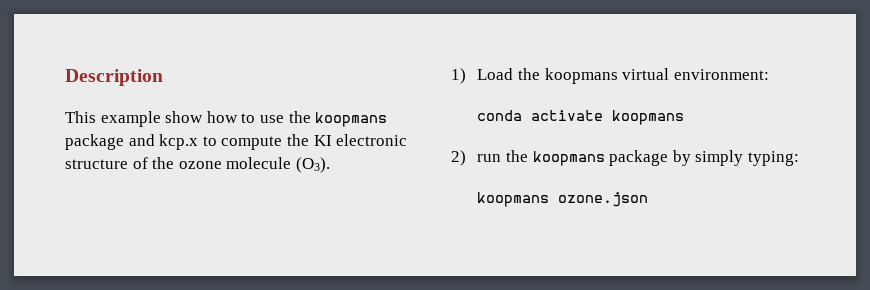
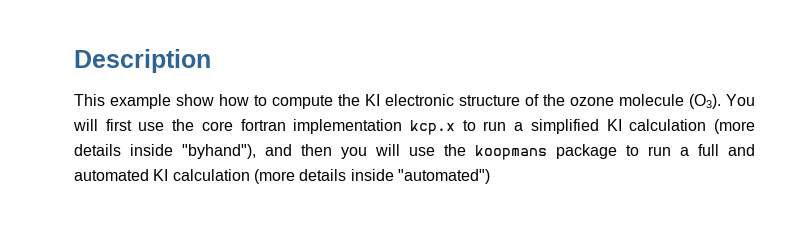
- This example show how to use the koopmans package and kcp.x to compute the KI electronic structure of the ozone molecule (O3).
- 1) Load the koopmans virtual environment:
- conda activate koopmans
- 2) run the koopmans package by simply typing:
- koopmans ozone.json
+ This example show how to compute the KI electronic structure of the ozone molecule (O3). You will first use the core fortran implementation kcp.x to run a simplified KI calculation (more details inside "byhand"), and then you will use the koopmans package to run a full and automated KI calculation (more details inside "automated")

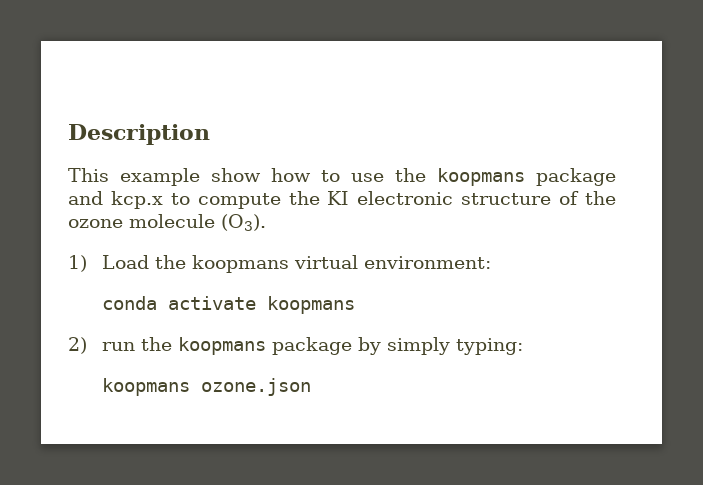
- This example show how to compute the KI electronic structure of the ozone molecule (O3). You will first use the core fortran implementation kcp.x to run a simplified KI calculation (more details inside "byhand"), and then you will use the koopmans package to run a full and automated KI calculation (more details inside "automated")
+ This example show how to use the koopmans package and kcp.x to compute the KI electronic structure of the ozone molecule (O3).
+ 1) Load the koopmans virtual environment:
+ conda activate koopmans
+ 2) run the koopmans package by simply typing:
+ koopmans ozone.json

